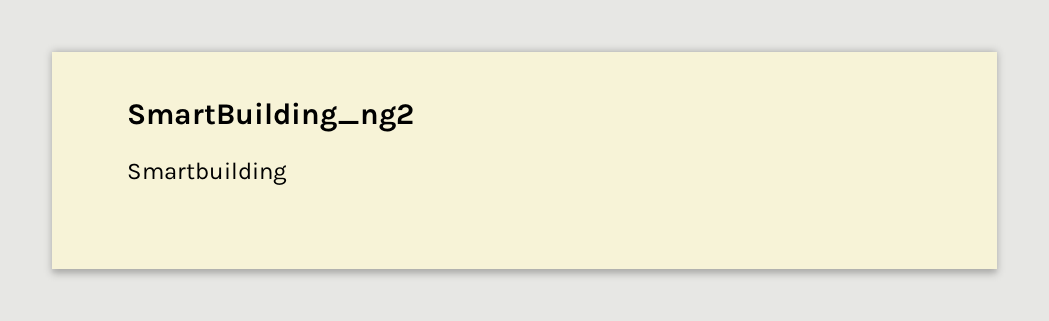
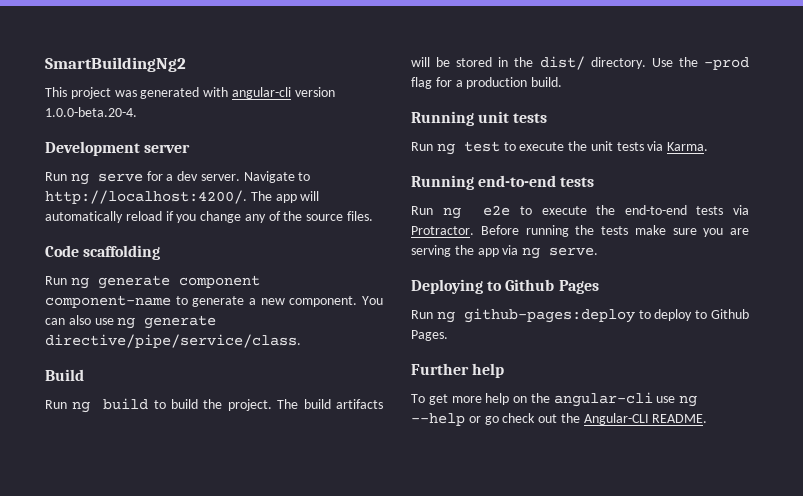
- SmartBuilding_ng2
- Smartbuilding
+ SmartBuildingNg2
+ This project was generated with angular-cli version 1.0.0-beta.20-4.
+ Development server
+ Run ng serve for a dev server. Navigate to http://localhost:4200/. The app will automatically reload if you change any of the source files.
+ Code scaffolding
+ Run ng generate component component-name to generate a new component. You can also use ng generate directive/pipe/service/class.
+ Build
+ Run ng build to build the project. The build artifacts will be stored in the dist/ directory. Use the -prod flag for a production build.
+ Running unit tests
+ Run ng test to execute the unit tests via Karma.
+ Running end-to-end tests
+ Run ng e2e to execute the end-to-end tests via Protractor. Before running the tests make sure you are serving the app via ng serve.
+ Deploying to Github Pages
+ Run ng github-pages:deploy to deploy to Github Pages.
+ Further help
+ To get more help on the angular-cli use ng --help or go check out the Angular-CLI README.

